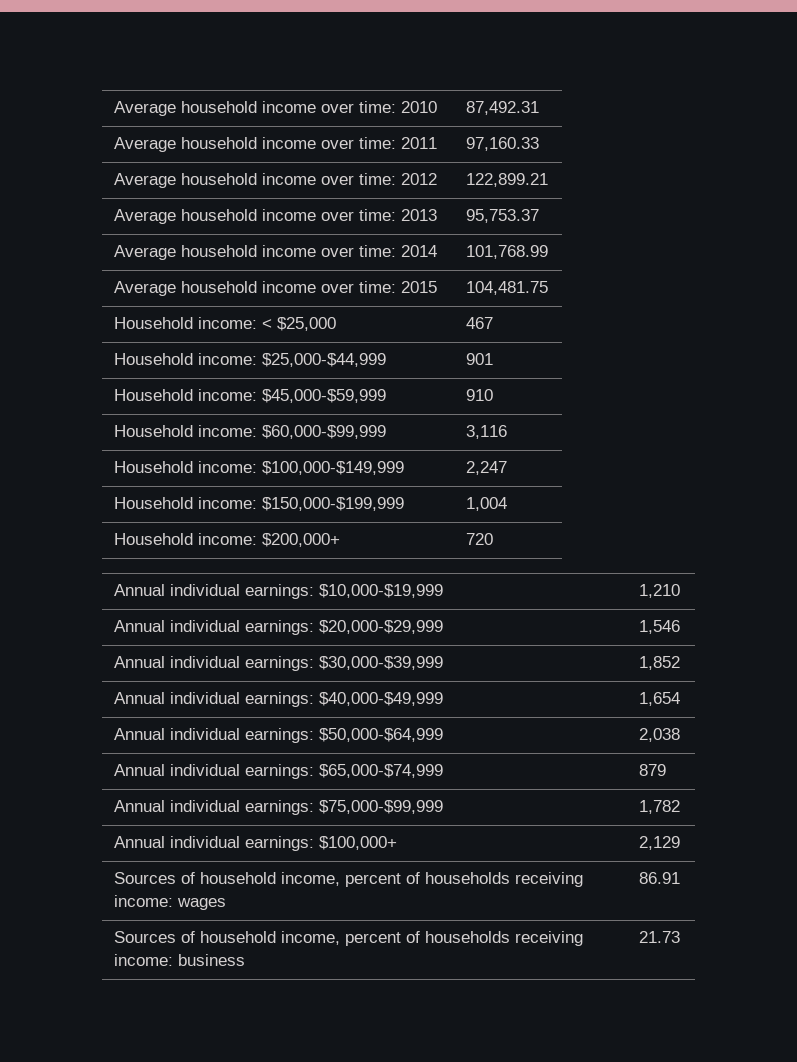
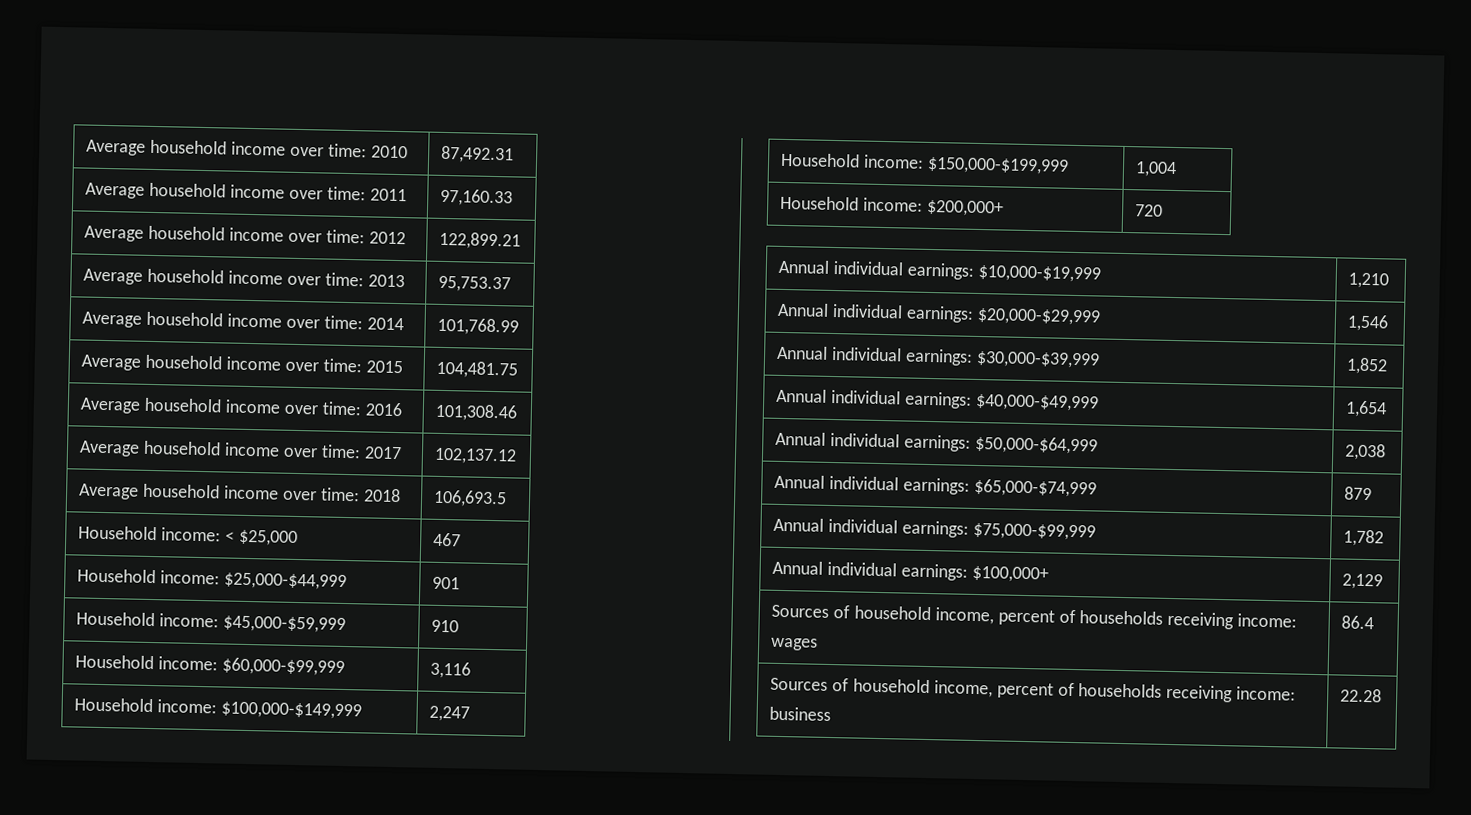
+ Average household income over time: 2016 | 101,308.46
+ Average household income over time: 2017 | 102,137.12
+ Average household income over time: 2018 | 106,693.5
- Sources of household income, percent of households receiving income: wages | 86.91
+ Sources of household income, percent of households receiving income: wages | 86.4
- Sources of household income, percent of households receiving income: business | 21.73
+ Sources of household income, percent of households receiving income: business | 22.28

